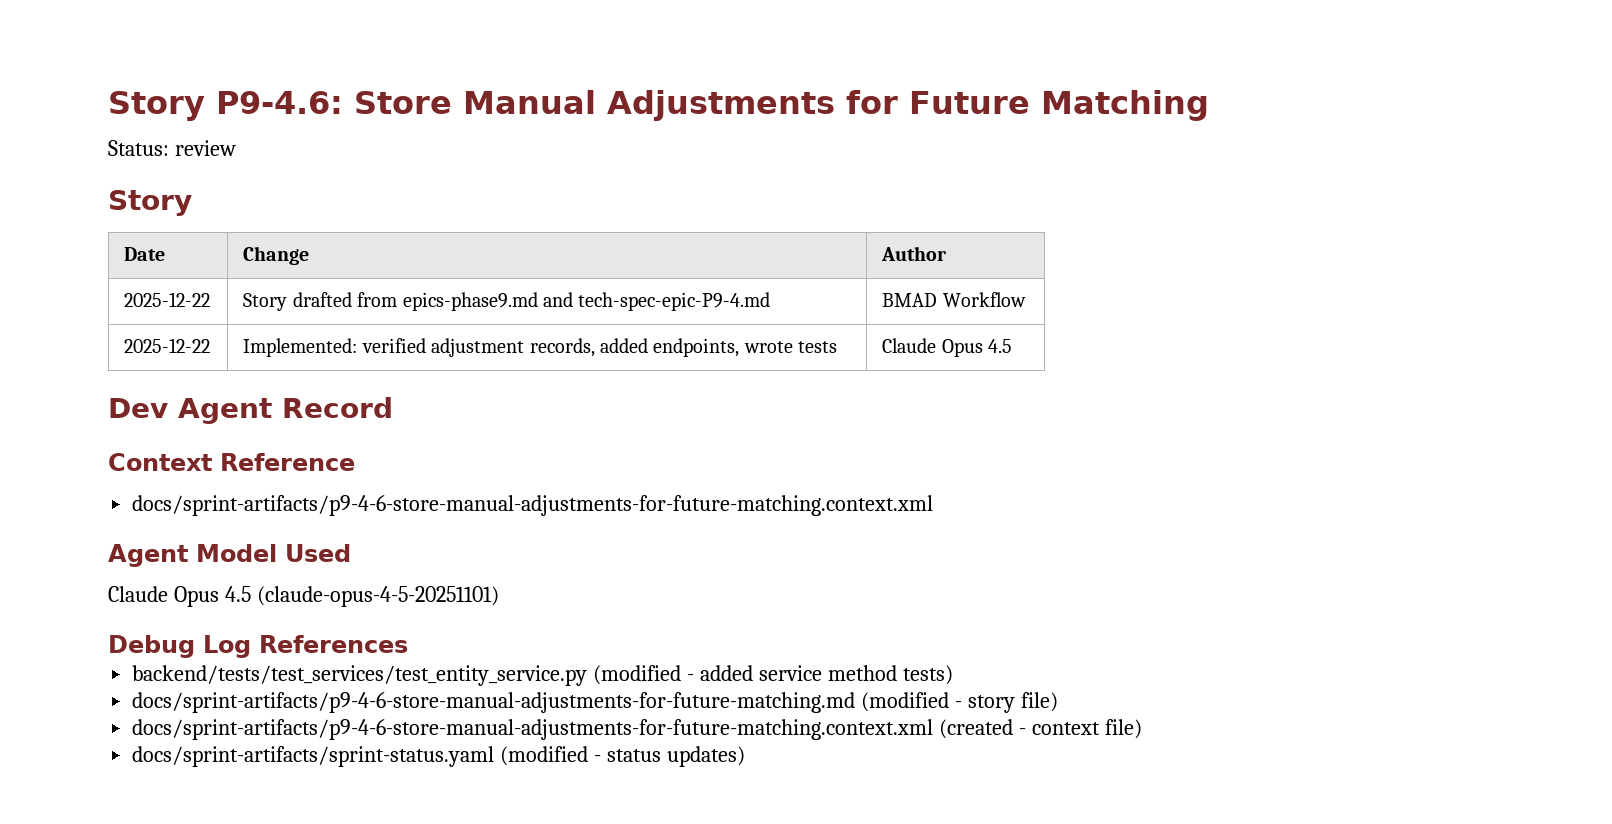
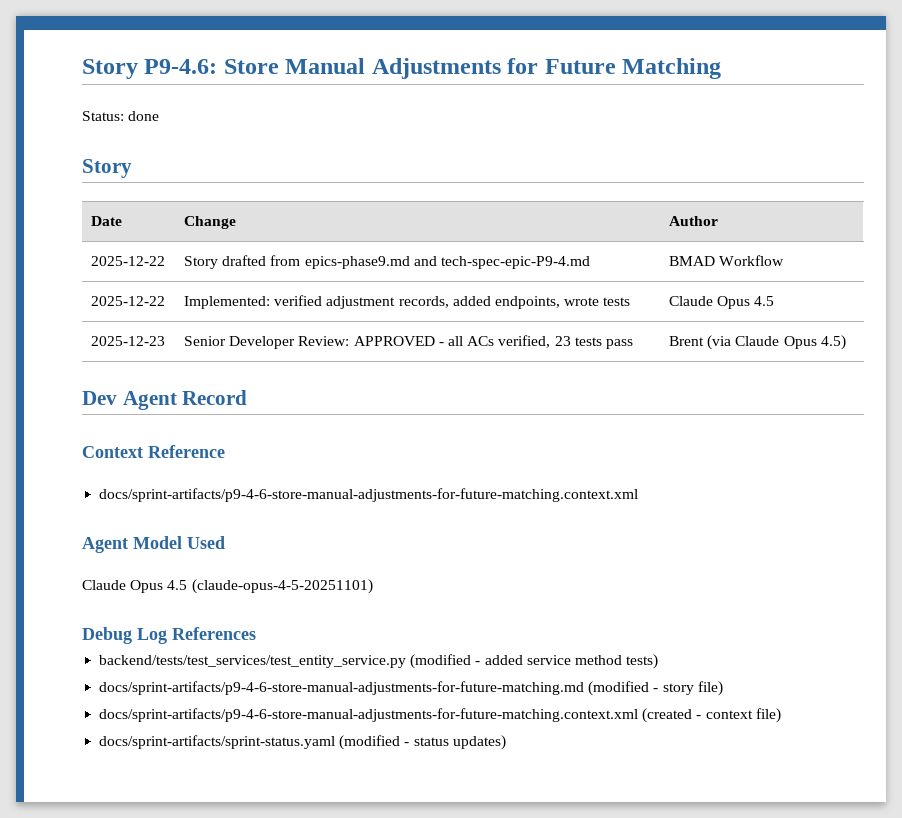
- Status: review
+ Status: done
+ 2025-12-23 | Senior Developer Review: APPROVED - all ACs verified, 23 tests pass | Brent (via Claude Opus 4.5)

